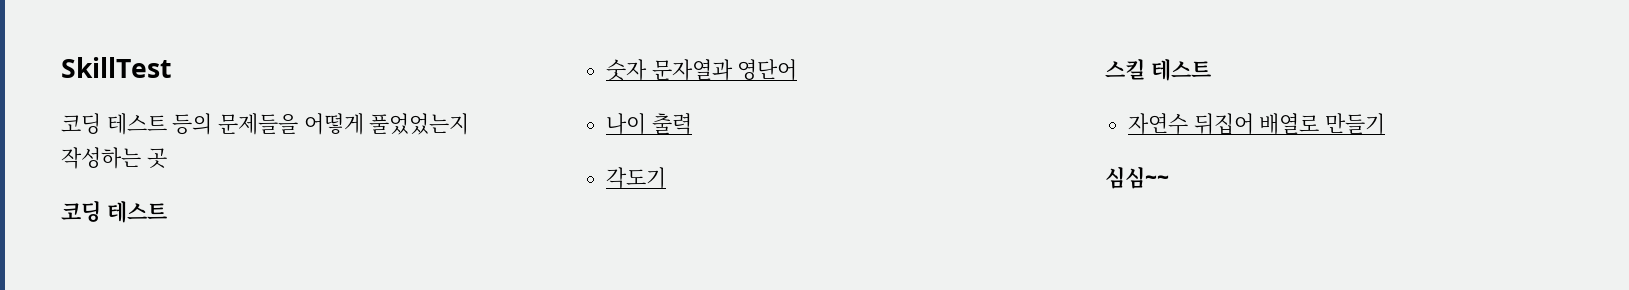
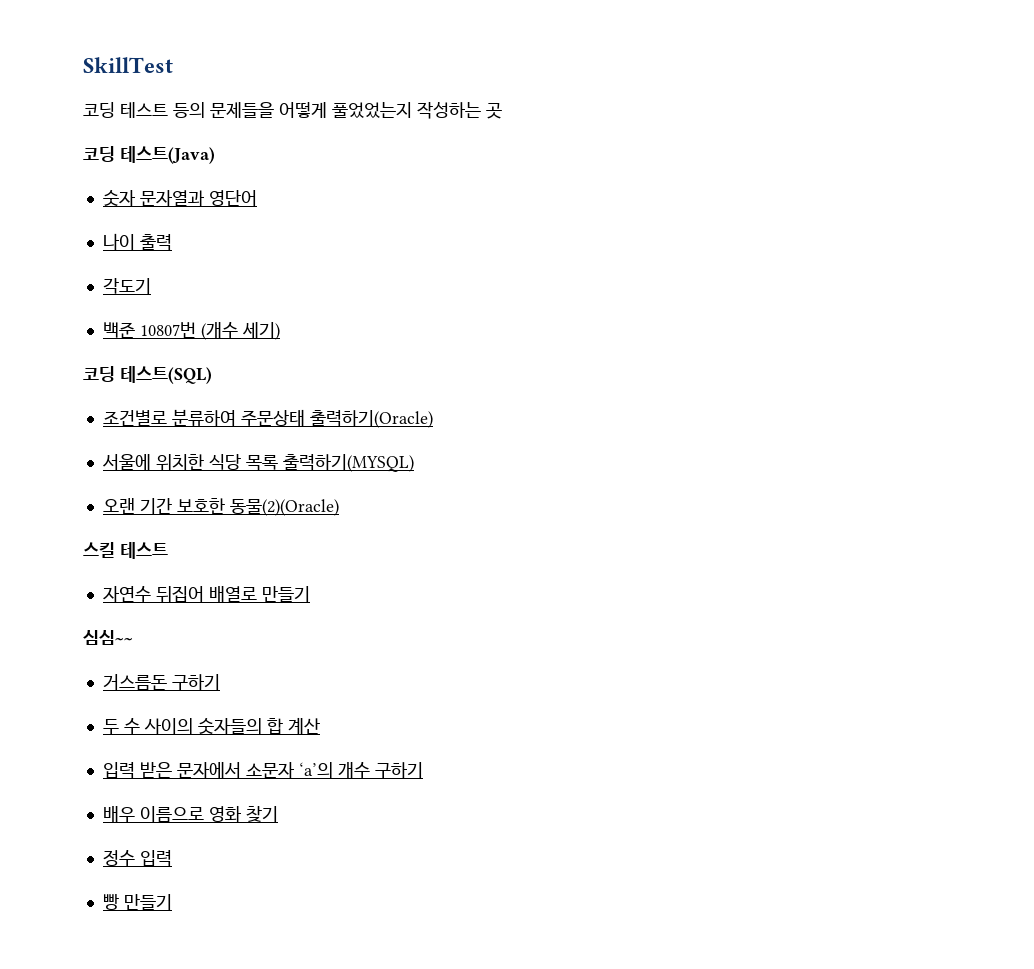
  코딩 테스트 등의 문제들을 어떻게 풀었었는지 작성하는 곳
- 코딩 테스트
+ 코딩 테스트(Java)
+ 백준 10807번 (개수 세기)
+ 코딩 테스트(SQL)
+ 조건별로 분류하여 주문상태 출력하기(Oracle)
+ 서울에 위치한 식당 목록 출력하기(MYSQL)
+ 오랜 기간 보호한 동물(2)(Oracle)
+ 거스름돈 구하기
+ 두 수 사이의 숫자들의 합 계산
+ 입력 받은 문자에서 소문자 ‘a’의 개수 구하기
+ 배우 이름으로 영화 찾기
+ 정수 입력
+ 빵 만들기

